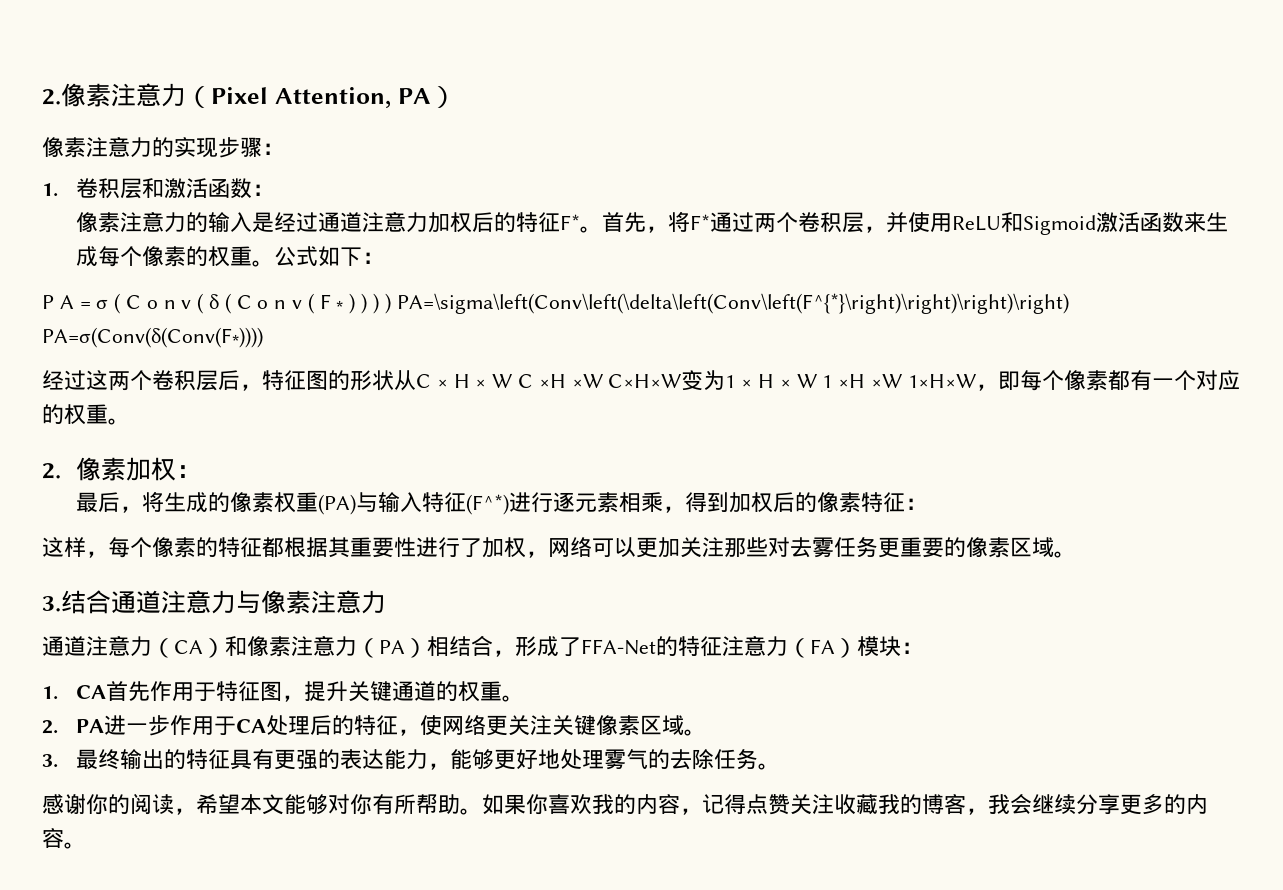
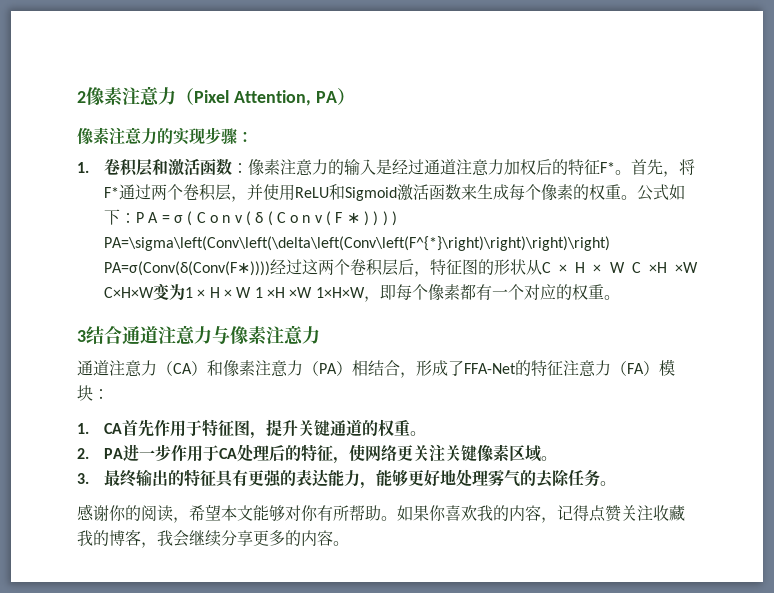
- 2.像素注意力（Pixel Attention, PA）
+ 2像素注意力（Pixel Attention, PA）
- 1.卷积层和激活函数：
- 像素注意力的输入是经过通道注意力加权后的特征F*。
+ 1.卷积层和激活函数：像素注意力的输入是经过通道注意力加权后的特征F*。
- 公式如下：
- P A = σ ( C o n v ( δ ( C o n v ( F ∗ ) ) ) ) PA=\sigma\left(Conv\left(\delta\left(Conv\left(F^{*}\right)\right)\right)\right) PA=σ(Conv(δ(Conv(F∗))))
- 经过这两个卷积层后，特征图的形状从C × H × W C ×H ×W C×H×W变为1 × H × W 1 ×H ×W 1×H×W，即每个像素都有一个对应的权重。
+ 公式如下：P A = σ ( C o n v ( δ ( C o n v ( F ∗ ) ) ) ) PA=\sigma\left(Conv\left(\delta\left(Conv\left(F^{*}\right)\right)\right)\right) PA=σ(Conv(δ(Conv(F∗))))经过这两个卷积层后，特征图的形状从C × H × W C ×H ×W C×H×W变为1 × H × W 1 ×H ×W 1×H×W，即每个像素都有一个对应的权重。
- 2.像素加权：
- 最后，将生成的像素权重(PA)与输入特征(F^*)进行逐元素相乘，得到加权后的像素特征：
- 这样，每个像素的特征都根据其重要性进行了加权，网络可以更加关注那些对去雾任务更重要的像素区域。
- 3.结合通道注意力与像素注意力
+ 3结合通道注意力与像素注意力

